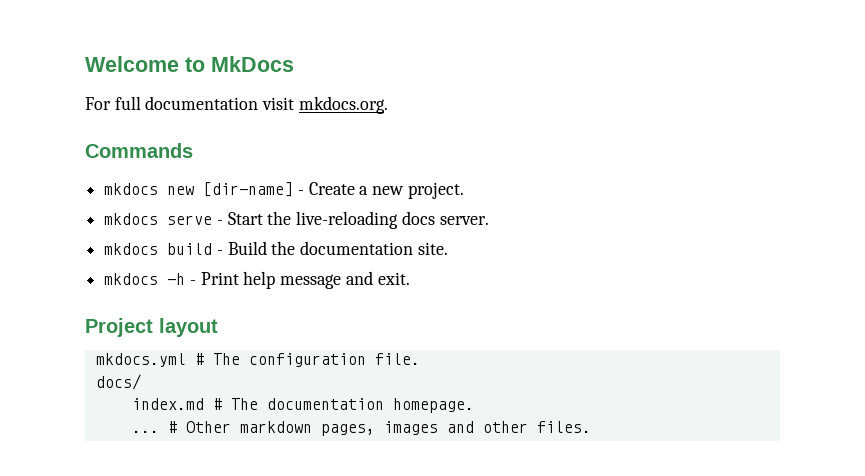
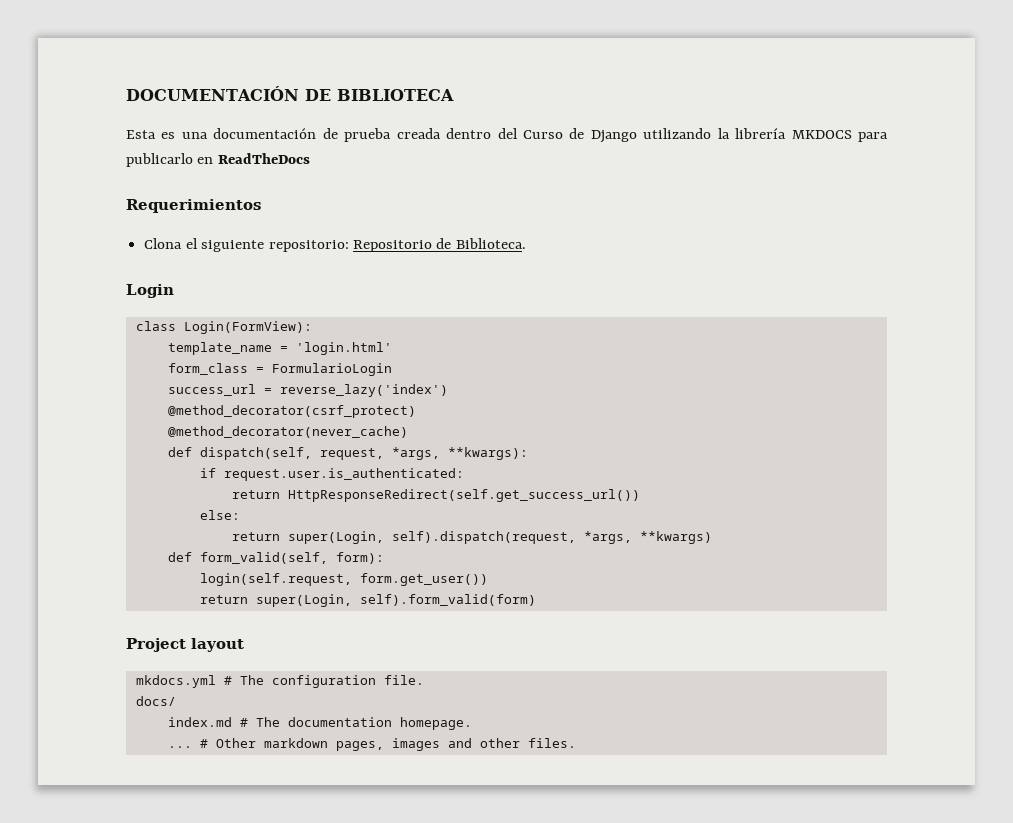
- Welcome to MkDocs
- For full documentation visit mkdocs.org.
- Commands
- mkdocs new [dir-name] - Create a new project.
- mkdocs serve - Start the live-reloading docs server.
- mkdocs build - Build the documentation site.
- mkdocs -h - Print help message and exit.
+ DOCUMENTACIÓN DE BIBLIOTECA
+ Esta es una documentación de prueba creada dentro del Curso de Django utilizando la librería MKDOCS para publicarlo en ReadTheDocs
+ Requerimientos
+ Clona el siguiente repositorio: Repositorio de Biblioteca.
+ Login
+ class Login(FormView):
+ template_name = 'login.html'
+ form_class = FormularioLogin
+ success_url = reverse_lazy('index')
+ @method_decorator(csrf_protect)
+ @method_decorator(never_cache)
+ def dispatch(self, request, *args, **kwargs):
+ if request.user.is_authenticated:
+ return HttpResponseRedirect(self.get_success_url())
+ else:
+ return super(Login, self).dispatch(request, *args, **kwargs)
+ def form_valid(self, form):
+ login(self.request, form.get_user())
+ return super(Login, self).form_valid(form)

